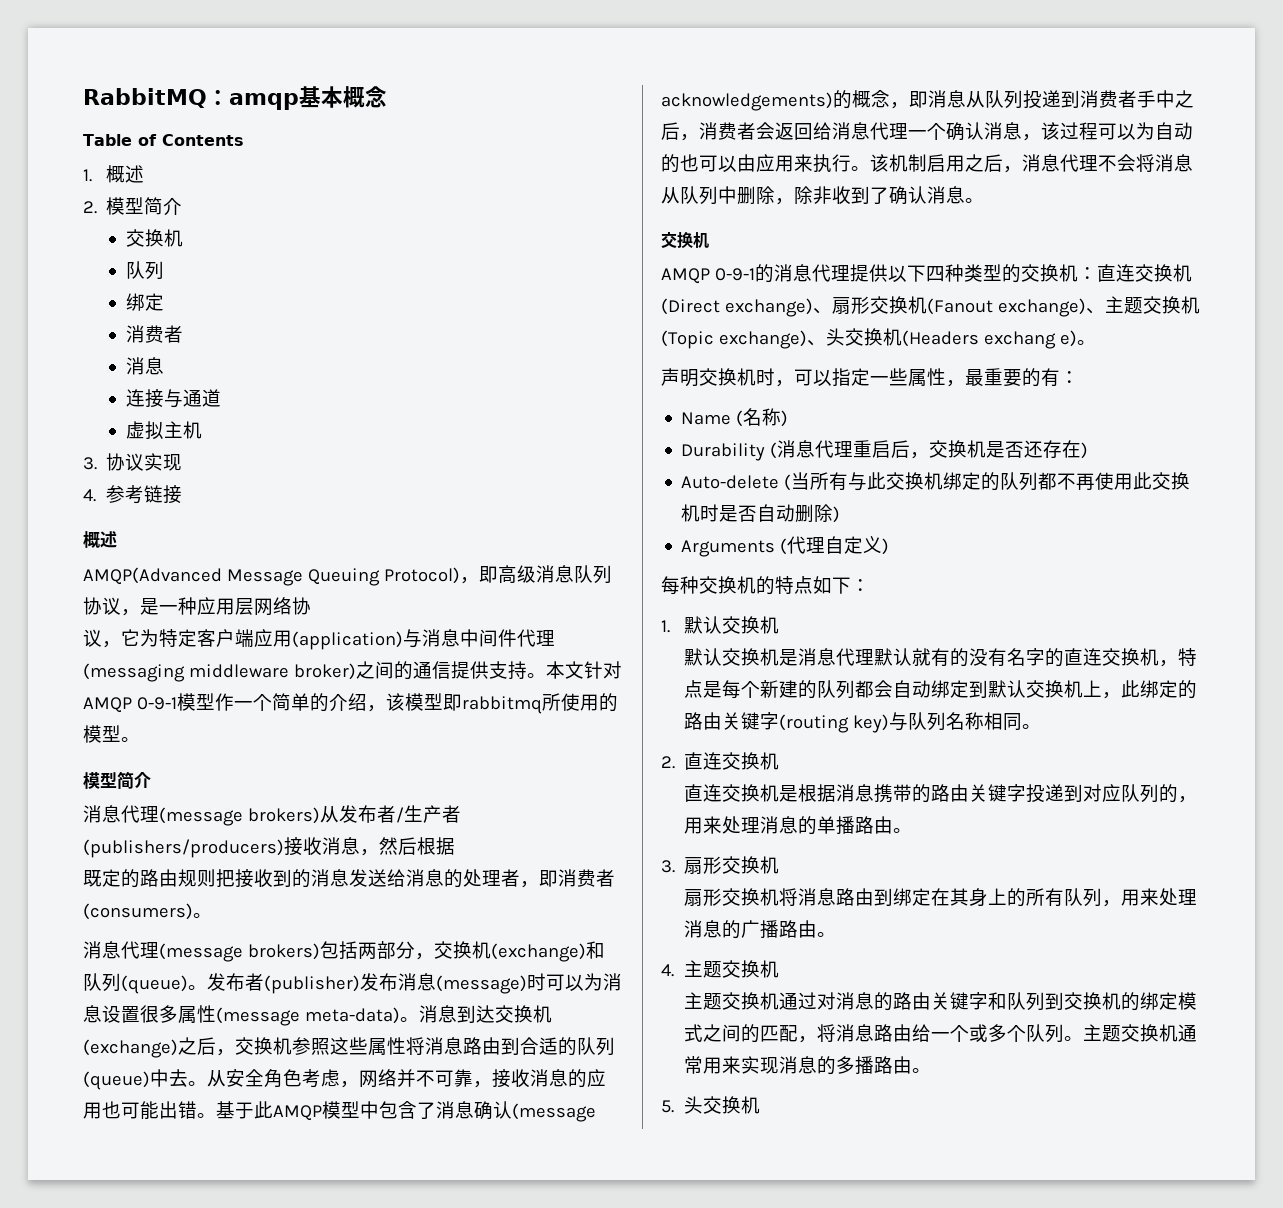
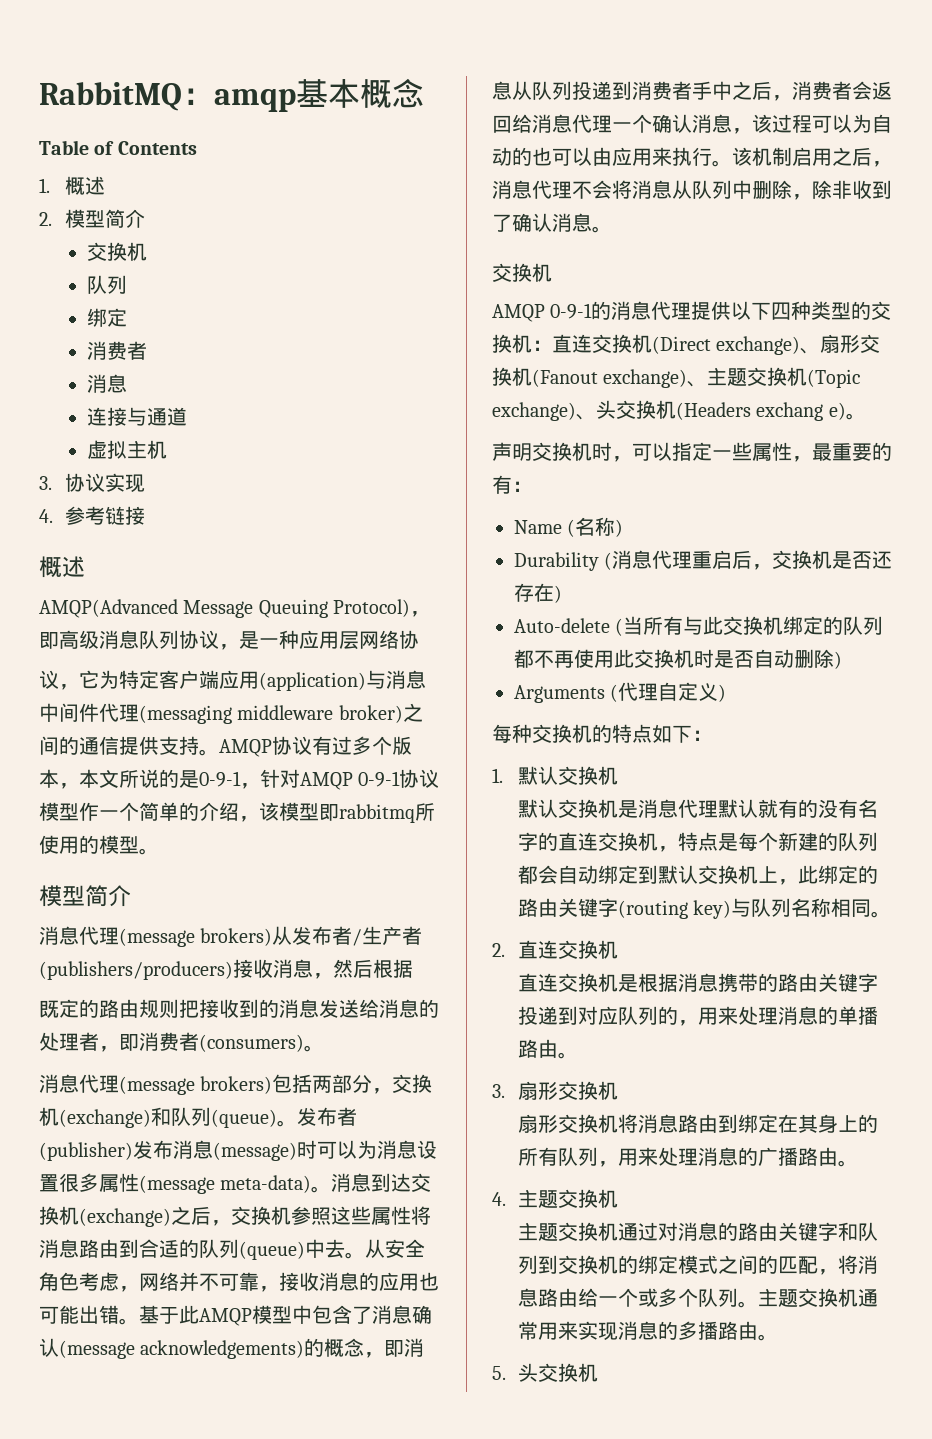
- 本文针对AMQP 0-9-1模型作一个简单的介绍，该模型即rabbitmq所使用的模型。
+ AMQP协议有过多个版本，本文所说的是0-9-1，针对AMQP 0-9-1协议模型作一个简单的介绍，该模型即rabbitmq所使用的模型。

